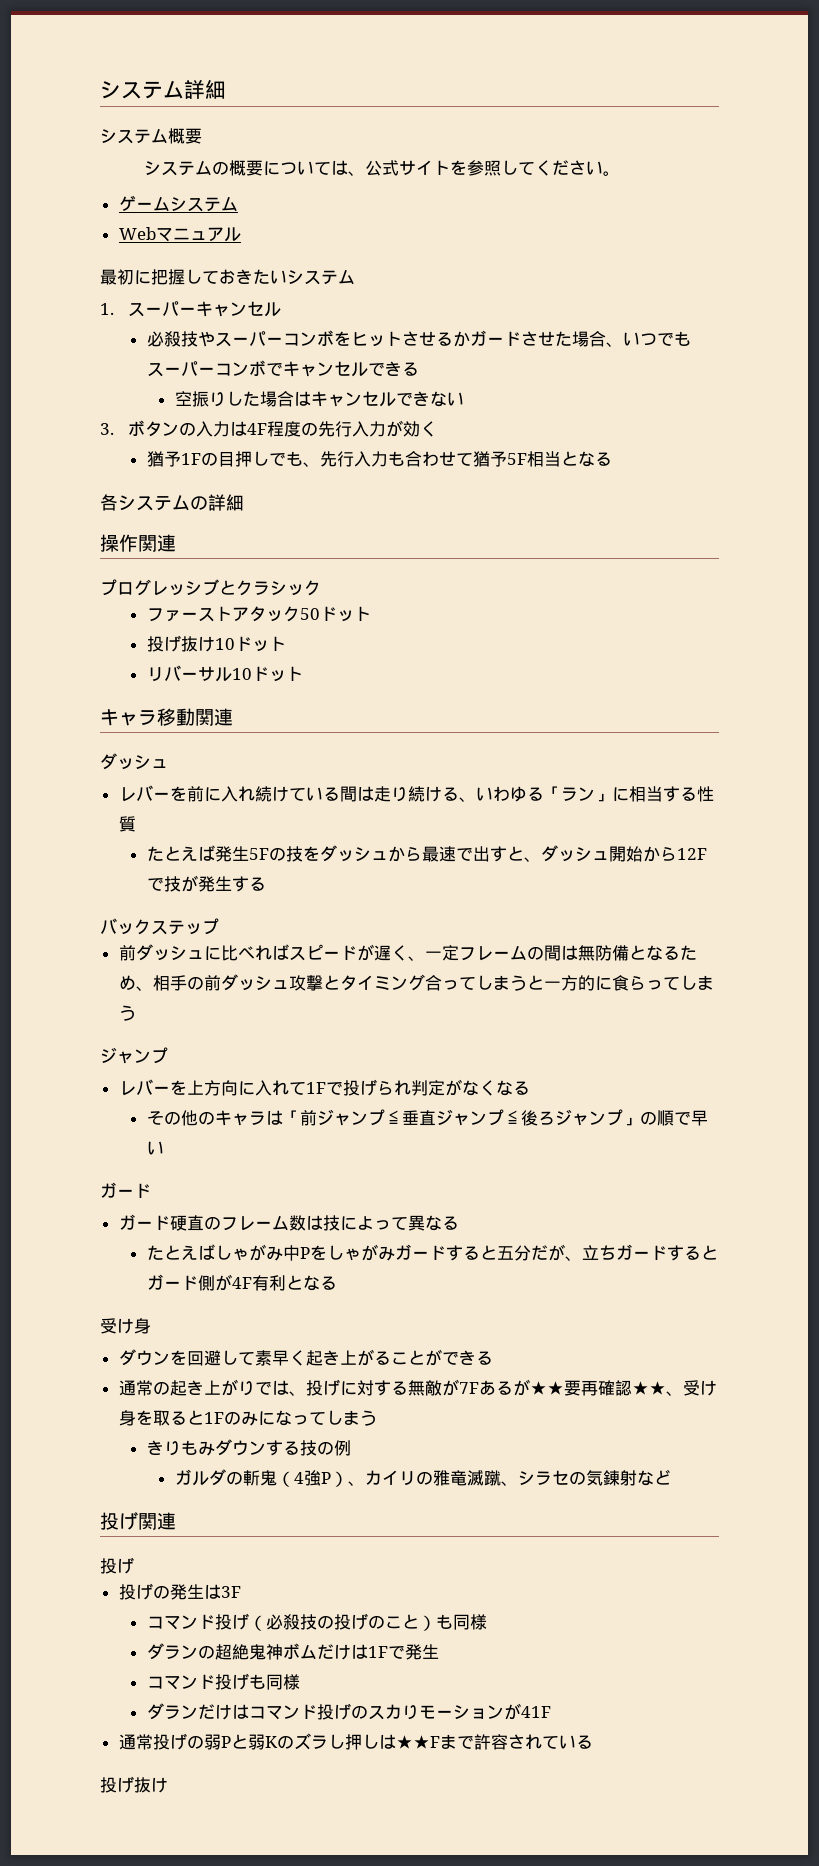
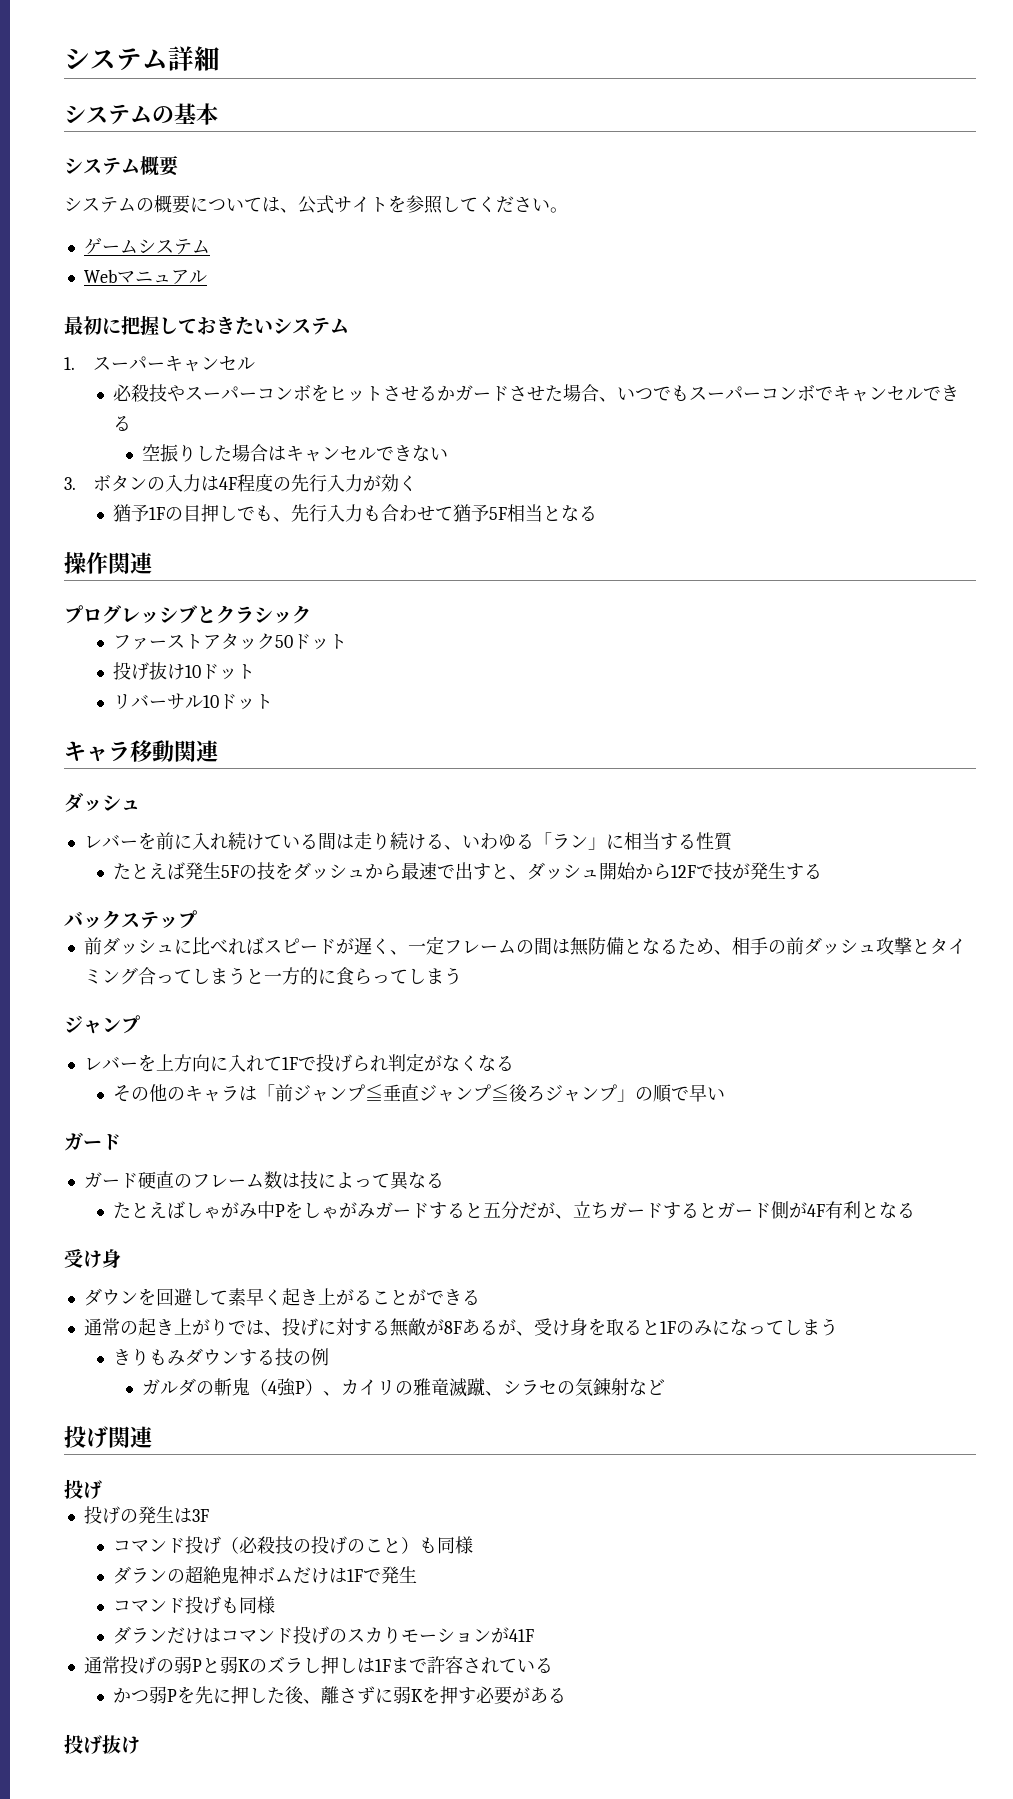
+ システムの基本
- 各システムの詳細
- 通常の起き上がりでは、投げに対する無敵が7Fあるが★★要再確認★★、受け身を取ると1Fのみになってしまう
+ 通常の起き上がりでは、投げに対する無敵が8Fあるが、受け身を取ると1Fのみになってしまう
- 通常投げの弱Pと弱Kのズラし押しは★★Fまで許容されている
+ 通常投げの弱Pと弱Kのズラし押しは1Fまで許容されている
+ かつ弱Pを先に押した後、離さずに弱Kを押す必要がある

